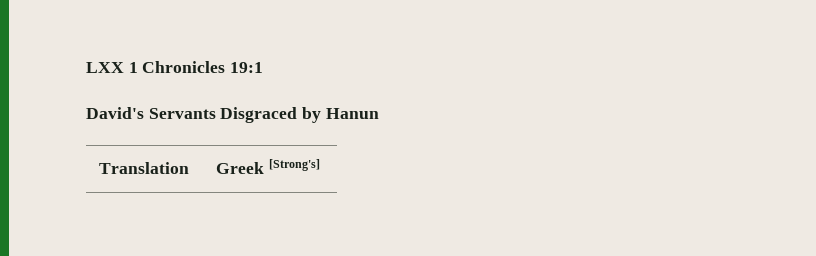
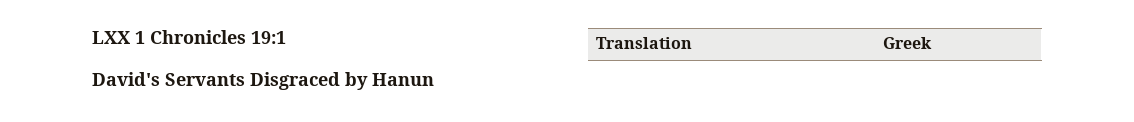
- Translation | Greek [Strong's]
+ Translation | Greek

